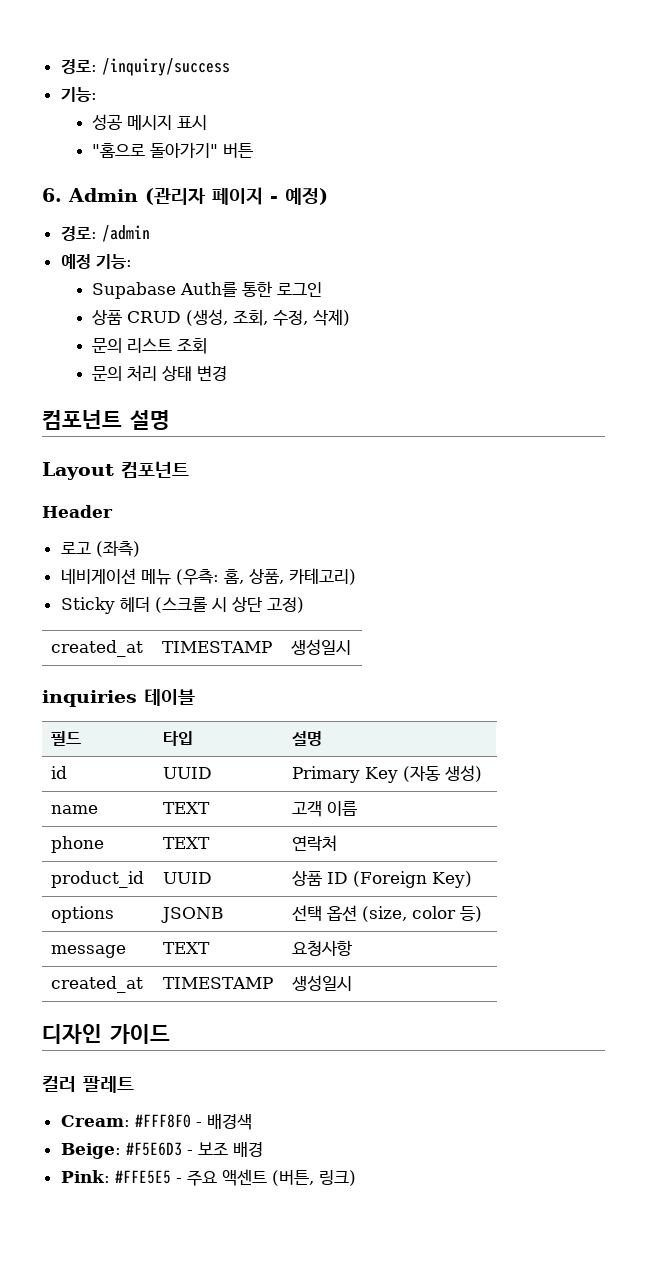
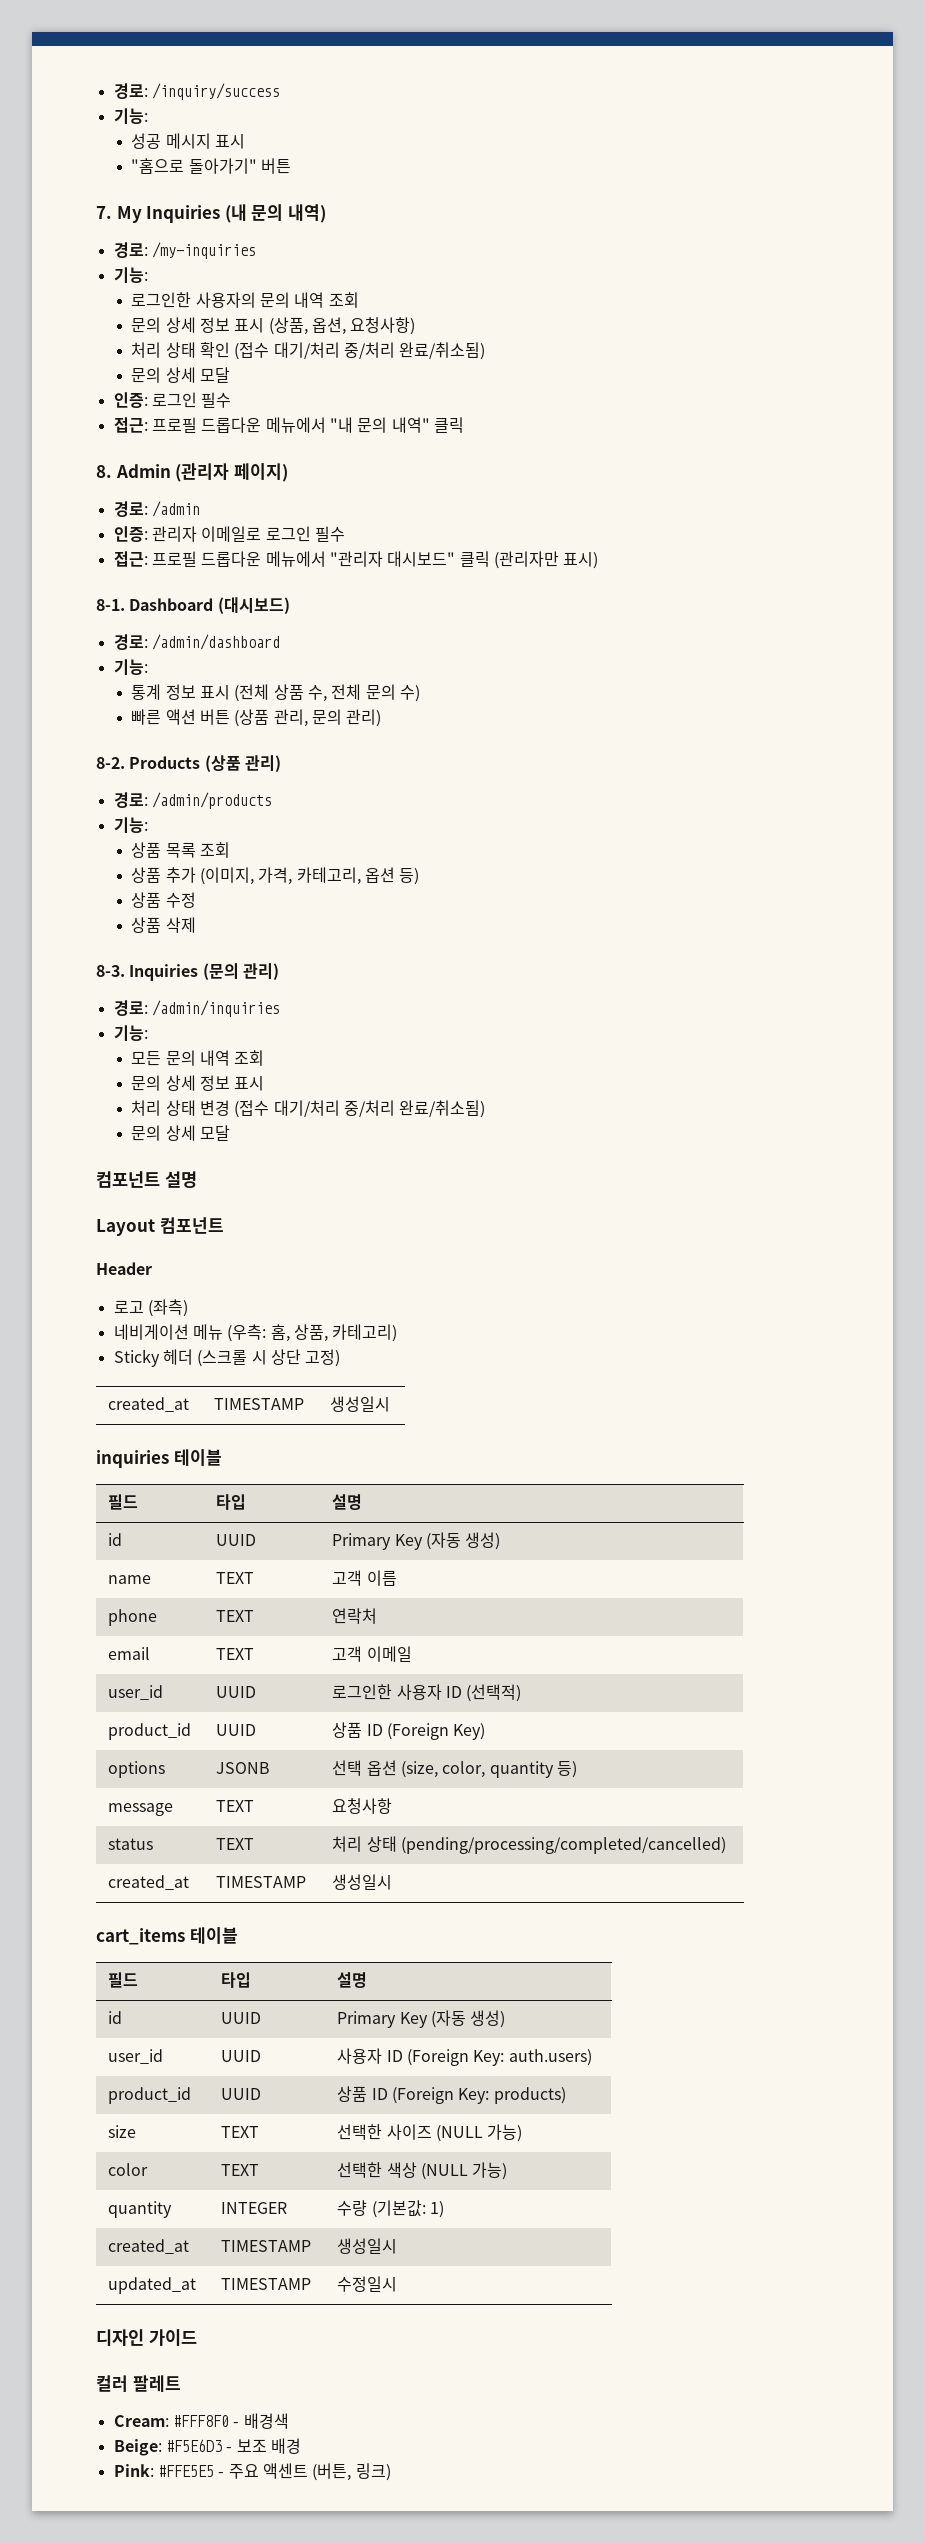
- 6. Admin (관리자 페이지 - 예정)
+ 7. My Inquiries (내 문의 내역)
+ 경로: /my-inquiries
+ 기능:
+ 로그인한 사용자의 문의 내역 조회
+ 문의 상세 정보 표시 (상품, 옵션, 요청사항)
+ 처리 상태 확인 (접수 대기/처리 중/처리 완료/취소됨)
+ 문의 상세 모달
+ 인증: 로그인 필수
+ 접근: 프로필 드롭다운 메뉴에서 "내 문의 내역" 클릭
+ 8. Admin (관리자 페이지)
  경로: /admin
- 예정 기능:
- Supabase Auth를 통한 로그인
- 상품 CRUD (생성, 조회, 수정, 삭제)
- 문의 리스트 조회
- 문의 처리 상태 변경
+ 인증: 관리자 이메일로 로그인 필수
+ 접근: 프로필 드롭다운 메뉴에서 "관리자 대시보드" 클릭 (관리자만 표시)
+ 8-1. Dashboard (대시보드)
+ 경로: /admin/dashboard
+ 기능:
+ 통계 정보 표시 (전체 상품 수, 전체 문의 수)
+ 빠른 액션 버튼 (상품 관리, 문의 관리)
+ 8-2. Products (상품 관리)
+ 경로: /admin/products
+ 기능:
+ 상품 목록 조회
+ 상품 추가 (이미지, 가격, 카테고리, 옵션 등)
+ 상품 수정
+ 상품 삭제
+ 8-3. Inquiries (문의 관리)
+ 경로: /admin/inquiries
+ 기능:
+ 모든 문의 내역 조회
+ 문의 상세 정보 표시
+ 처리 상태 변경 (접수 대기/처리 중/처리 완료/취소됨)
+ 문의 상세 모달
+ email | TEXT | 고객 이메일
+ user_id | UUID | 로그인한 사용자 ID (선택적)
- options | JSONB | 선택 옵션 (size, color 등)
+ options | JSONB | 선택 옵션 (size, color, quantity 등)
  message | TEXT | 요청사항
+ status | TEXT | 처리 상태 (pending/processing/completed/cancelled)
  created_at | TIMESTAMP | 생성일시
+ cart_items 테이블
+ 필드 | 타입 | 설명
+ id | UUID | Primary Key (자동 생성)
+ user_id | UUID | 사용자 ID (Foreign Key: auth.users)
+ product_id | UUID | 상품 ID (Foreign Key: products)
+ size | TEXT | 선택한 사이즈 (NULL 가능)
+ color | TEXT | 선택한 색상 (NULL 가능)
+ quantity | INTEGER | 수량 (기본값: 1)
+ created_at | TIMESTAMP | 생성일시
+ updated_at | TIMESTAMP | 수정일시

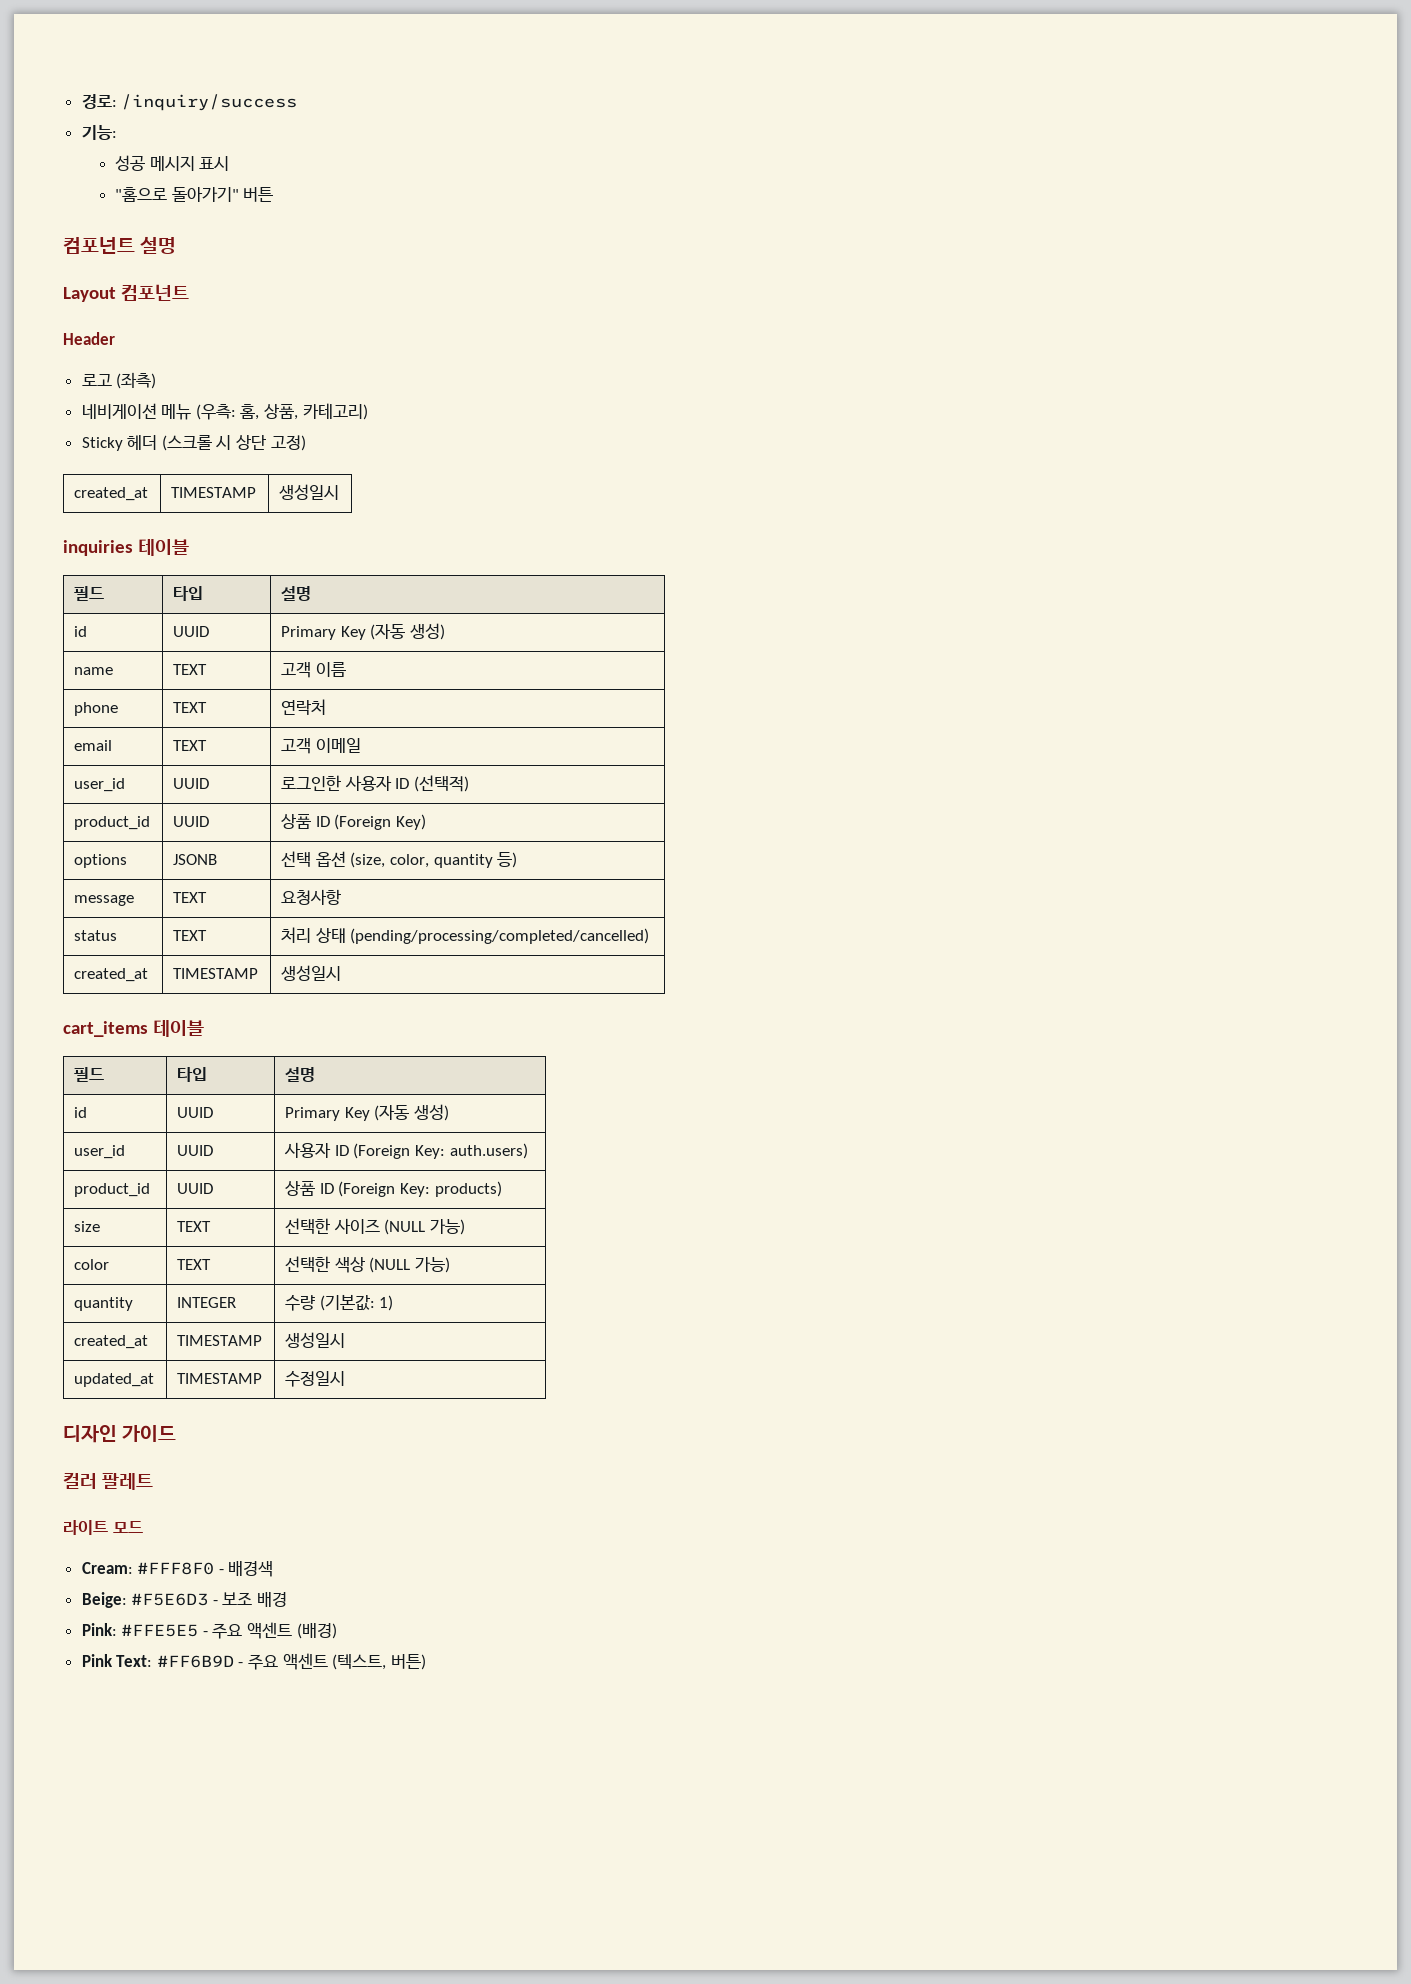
- 7. My Inquiries (내 문의 내역)
- 경로: /my-inquiries
- 기능:
- 로그인한 사용자의 문의 내역 조회
- 문의 상세 정보 표시 (상품, 옵션, 요청사항)
- 처리 상태 확인 (접수 대기/처리 중/처리 완료/취소됨)
- 문의 상세 모달
- 인증: 로그인 필수
- 접근: 프로필 드롭다운 메뉴에서 "내 문의 내역" 클릭
- 8. Admin (관리자 페이지)
- 경로: /admin
- 인증: 관리자 이메일로 로그인 필수
- 접근: 프로필 드롭다운 메뉴에서 "관리자 대시보드" 클릭 (관리자만 표시)
- 8-1. Dashboard (대시보드)
- 경로: /admin/dashboard
- 기능:
- 통계 정보 표시 (전체 상품 수, 전체 문의 수)
- 빠른 액션 버튼 (상품 관리, 문의 관리)
- 8-2. Products (상품 관리)
- 경로: /admin/products
- 기능:
- 상품 목록 조회
- 상품 추가 (이미지, 가격, 카테고리, 옵션 등)
- 상품 수정
- 상품 삭제
- 8-3. Inquiries (문의 관리)
- 경로: /admin/inquiries
- 기능:
- 모든 문의 내역 조회
- 문의 상세 정보 표시
- 처리 상태 변경 (접수 대기/처리 중/처리 완료/취소됨)
- 문의 상세 모달
+ 라이트 모드
- Pink: #FFE5E5 - 주요 액센트 (버튼, 링크)
+ Pink: #FFE5E5 - 주요 액센트 (배경)
+ Pink Text: #FF6B9D - 주요 액센트 (텍스트, 버튼)

